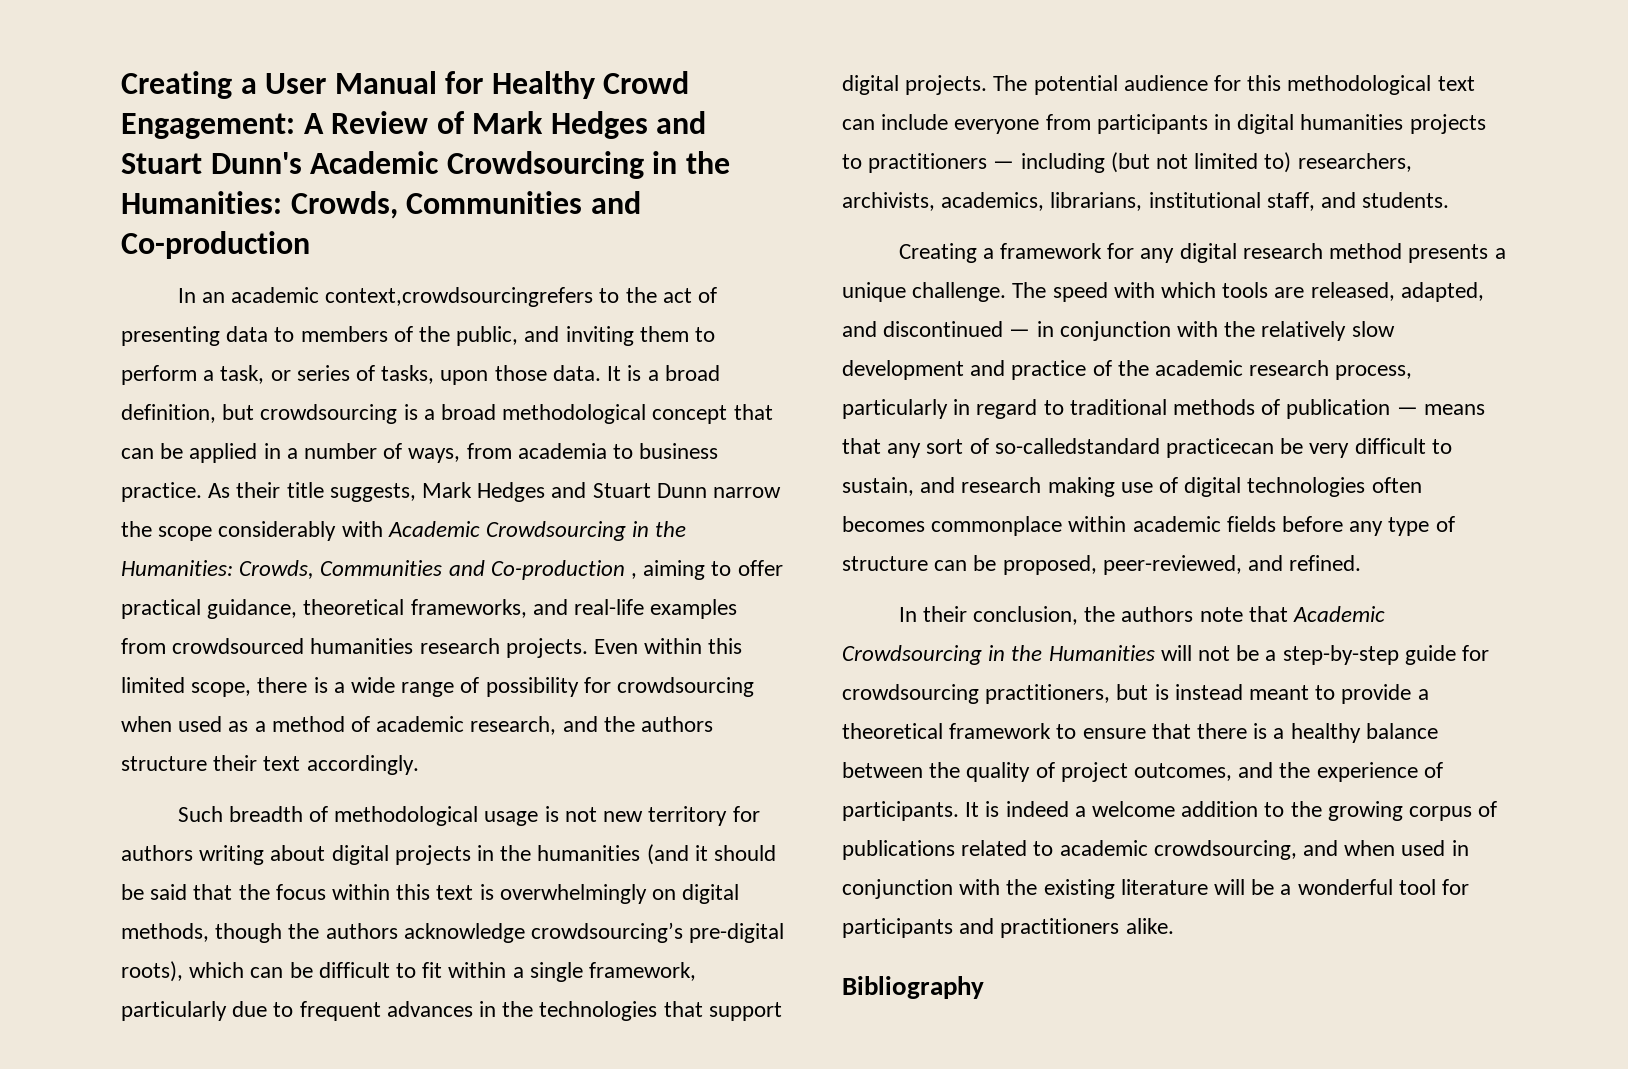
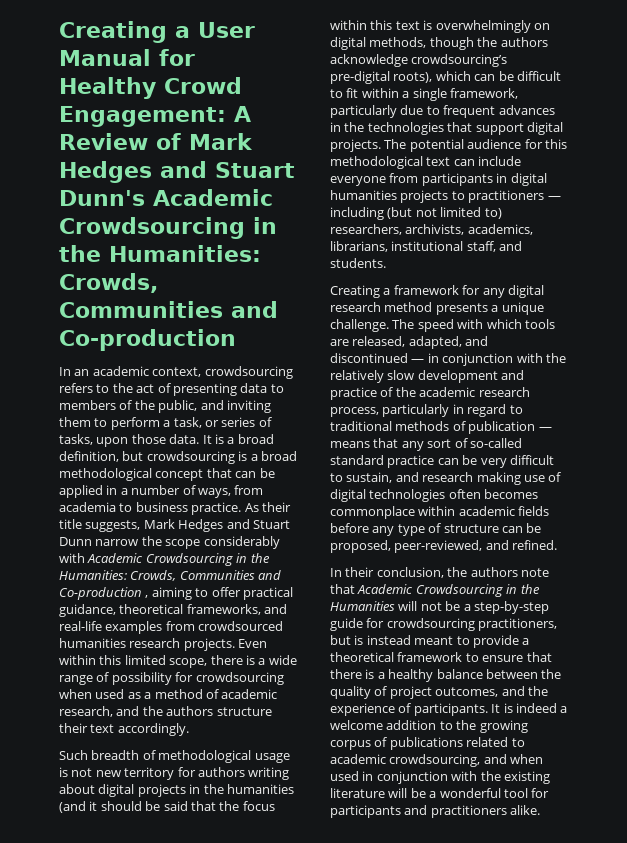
- In an academic context,crowdsourcingrefers to the act of presenting data to members of the public, and inviting them to perform a task, or series of tasks, upon those data.
+ In an academic context, crowdsourcing refers to the act of presenting data to members of the public, and inviting them to perform a task, or series of tasks, upon those data.
- The speed with which tools are released, adapted, and discontinued — in conjunction with the relatively slow development and practice of the academic research process, particularly in regard to traditional methods of publication — means that any sort of so-calledstandard practicecan be very difficult to sustain, and research making use of digital technologies often becomes commonplace within academic fields before any type of structure can be proposed, peer-reviewed, and refined.
+ The speed with which tools are released, adapted, and discontinued — in conjunction with the relatively slow development and practice of the academic research process, particularly in regard to traditional methods of publication — means that any sort of so-called standard practice can be very difficult to sustain, and research making use of digital technologies often becomes commonplace within academic fields before any type of structure can be proposed, peer-reviewed, and refined.
- Bibliography

